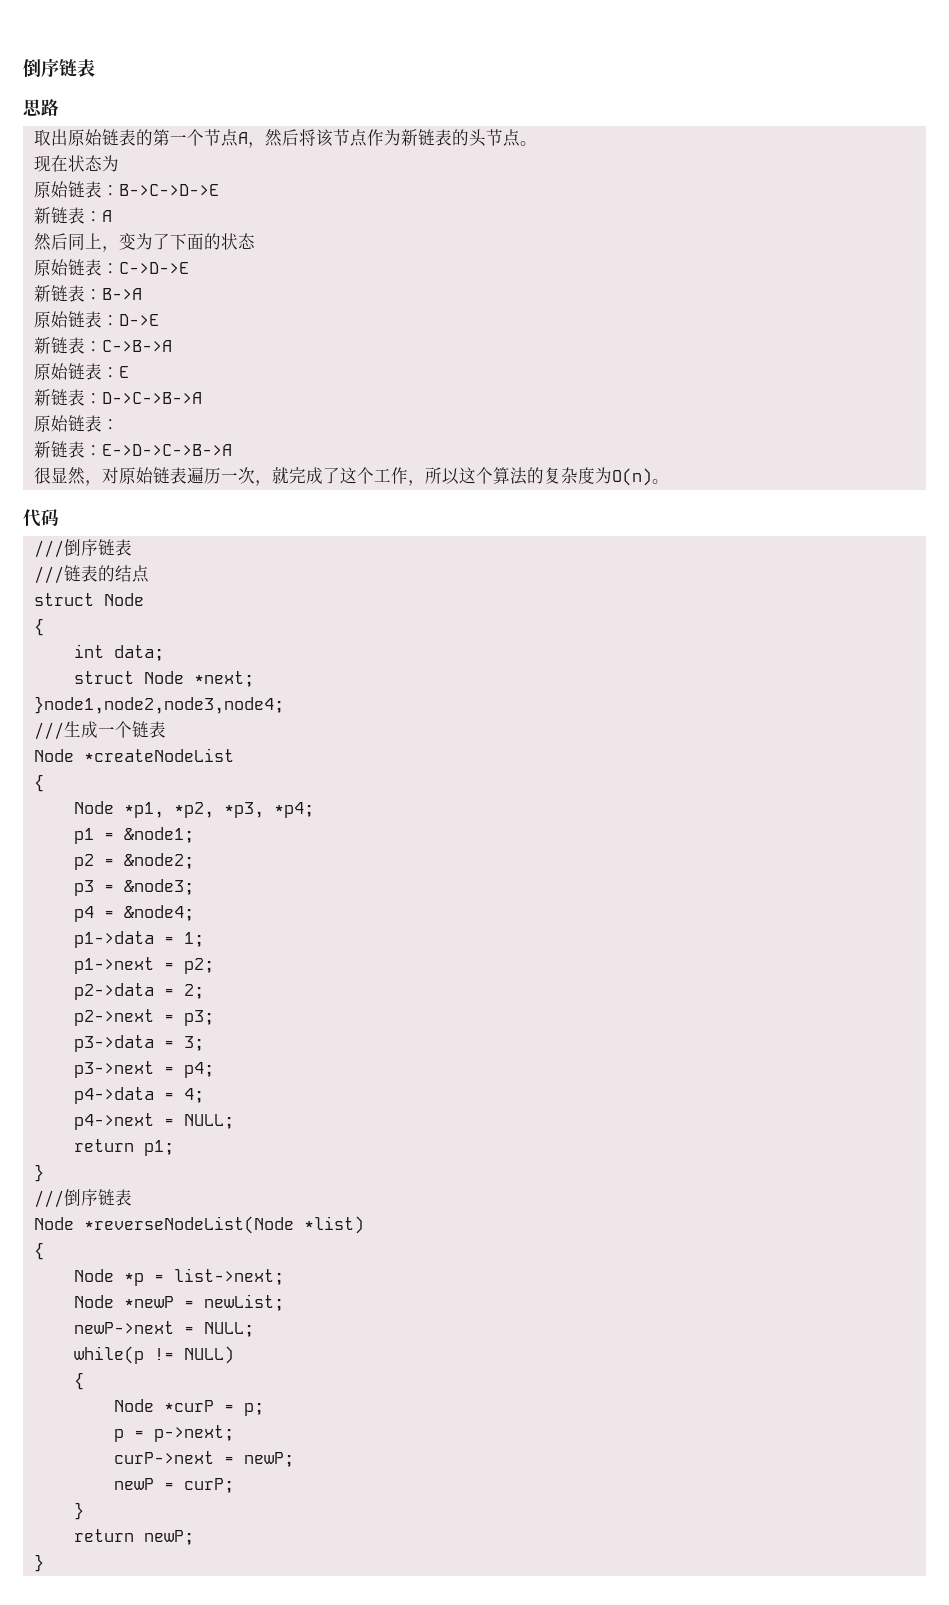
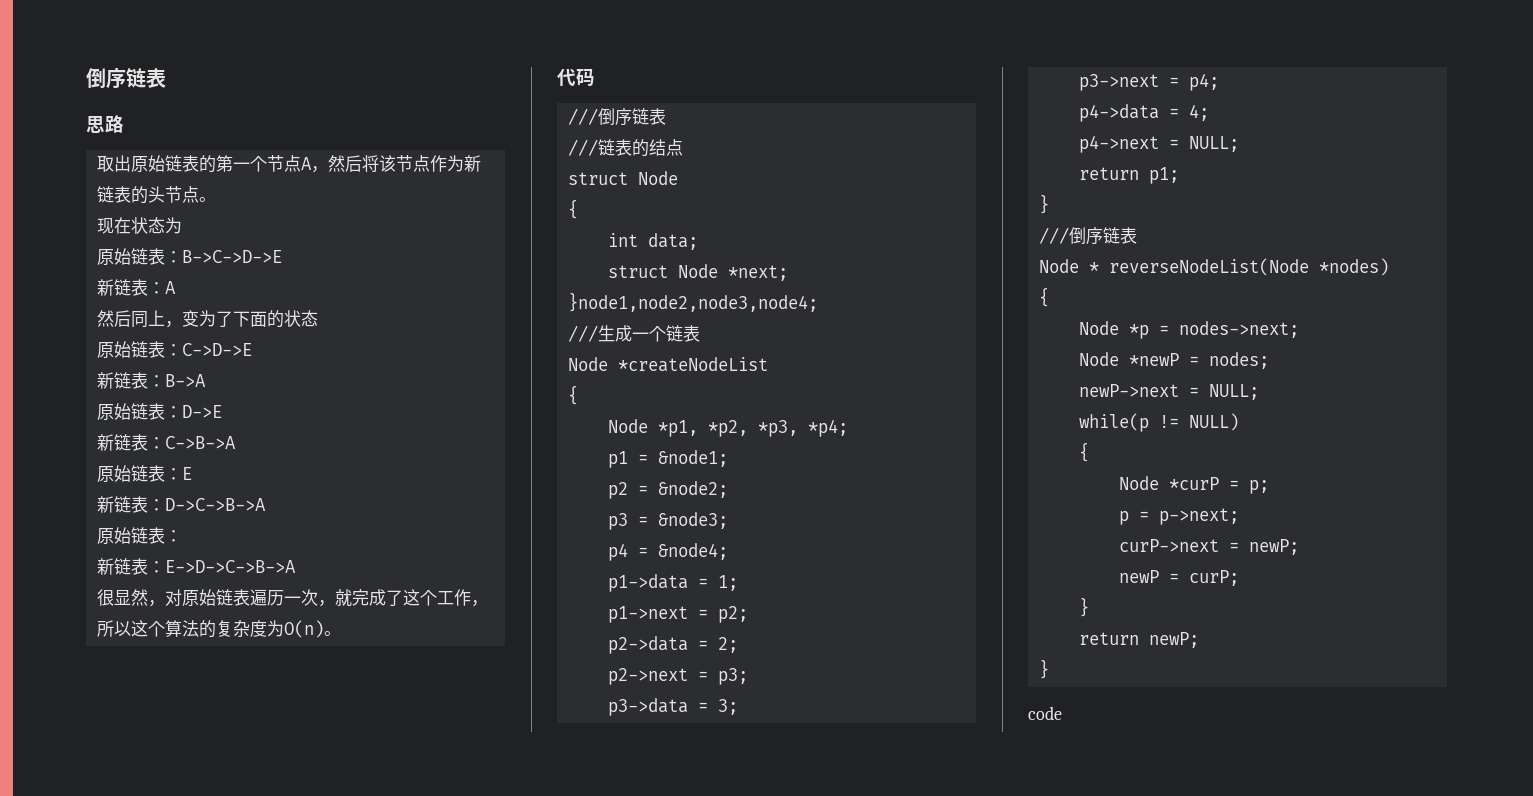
- Node *reverseNodeList(Node *list)
+ Node * reverseNodeList(Node *nodes)
- Node *p = list->next;
+ Node *p = nodes->next;
- Node *newP = newList;
+ Node *newP = nodes;
+ code

